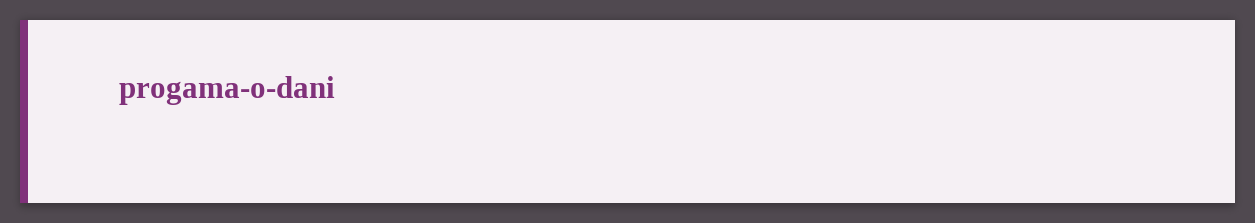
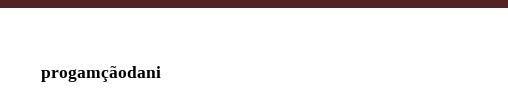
- progama-o-dani
+ progamçãodani

